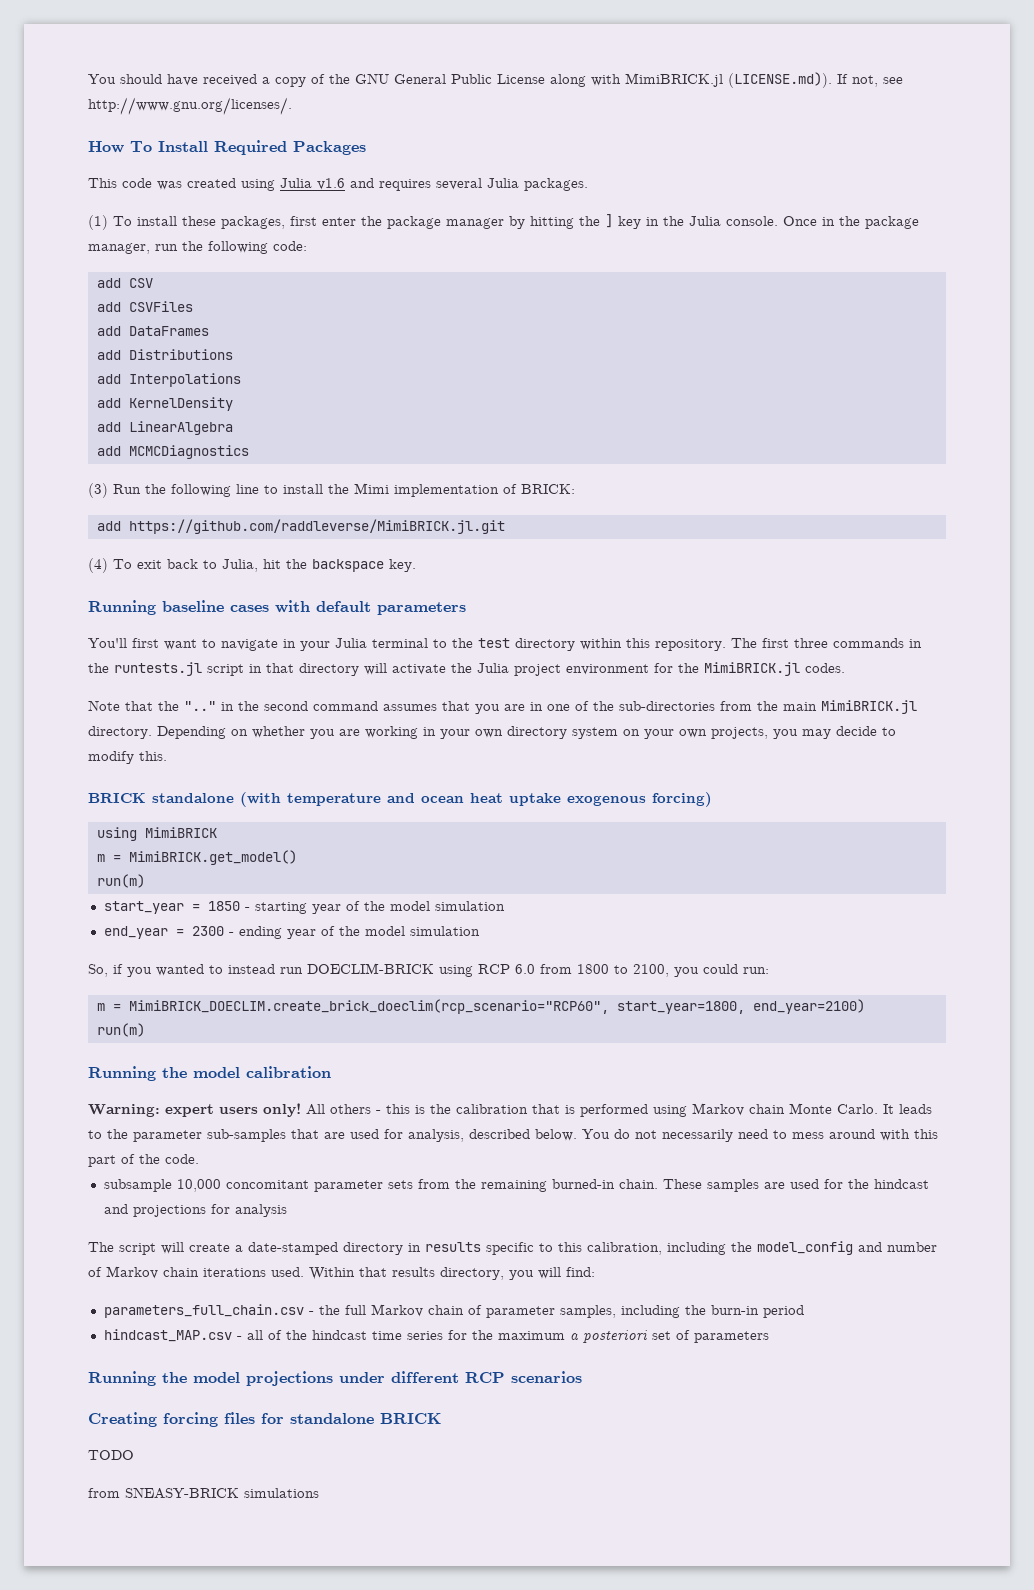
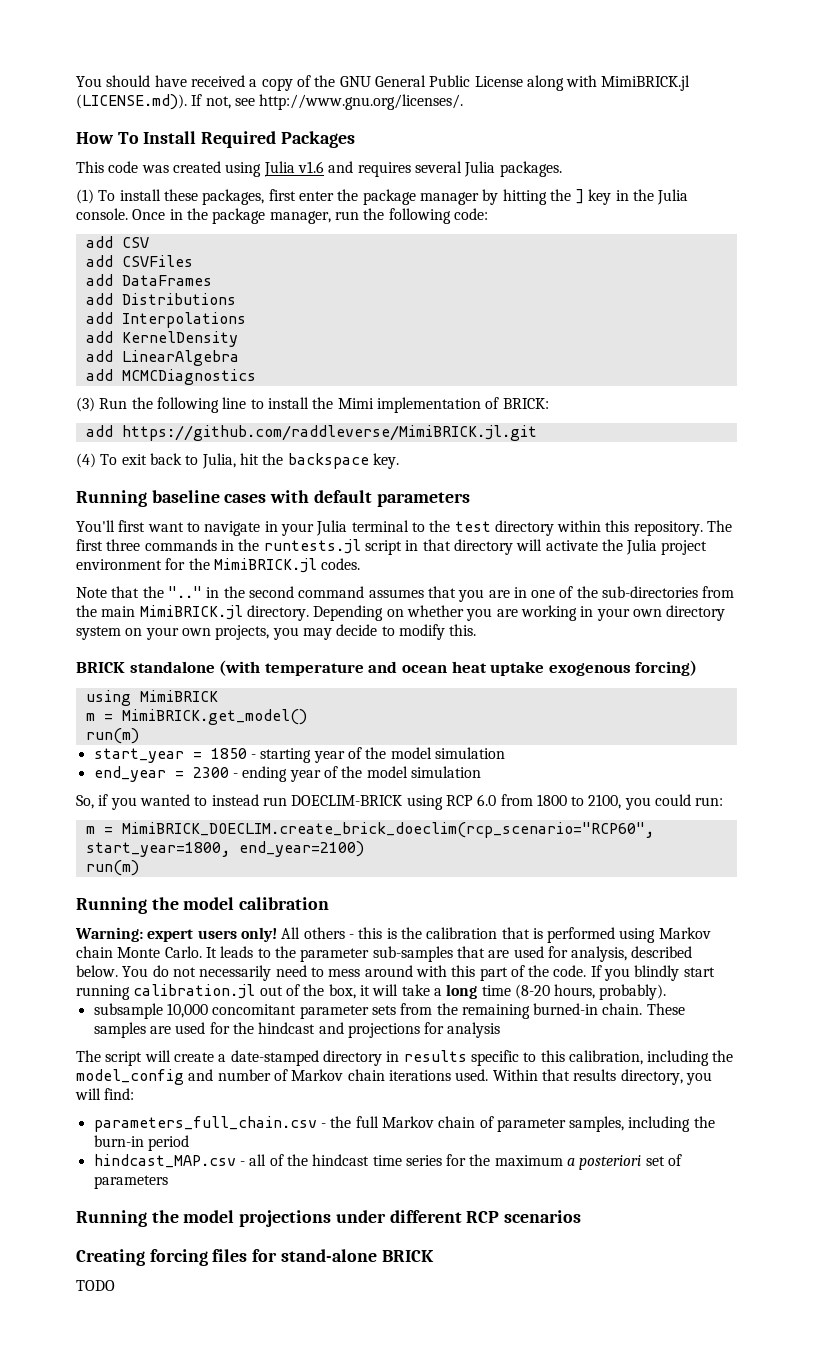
+ If you blindly start running calibration.jl out of the box, it will take a long time (8-20 hours, probably).
- Creating forcing files for standalone BRICK
+ Creating forcing files for stand-alone BRICK
- from SNEASY-BRICK simulations

